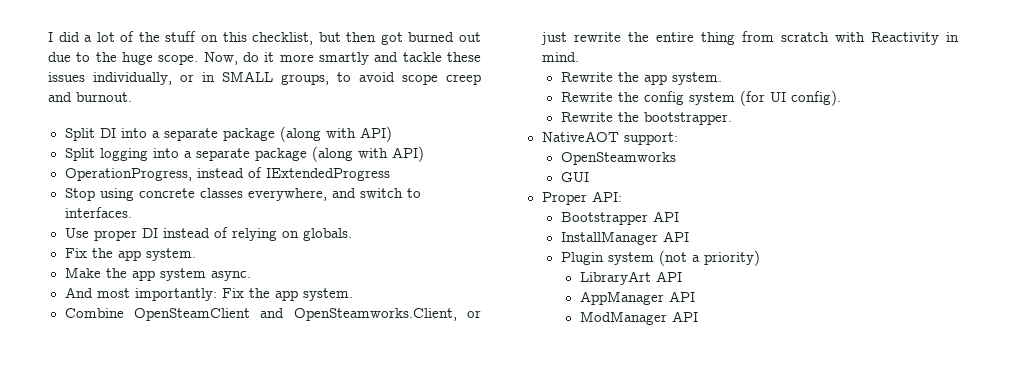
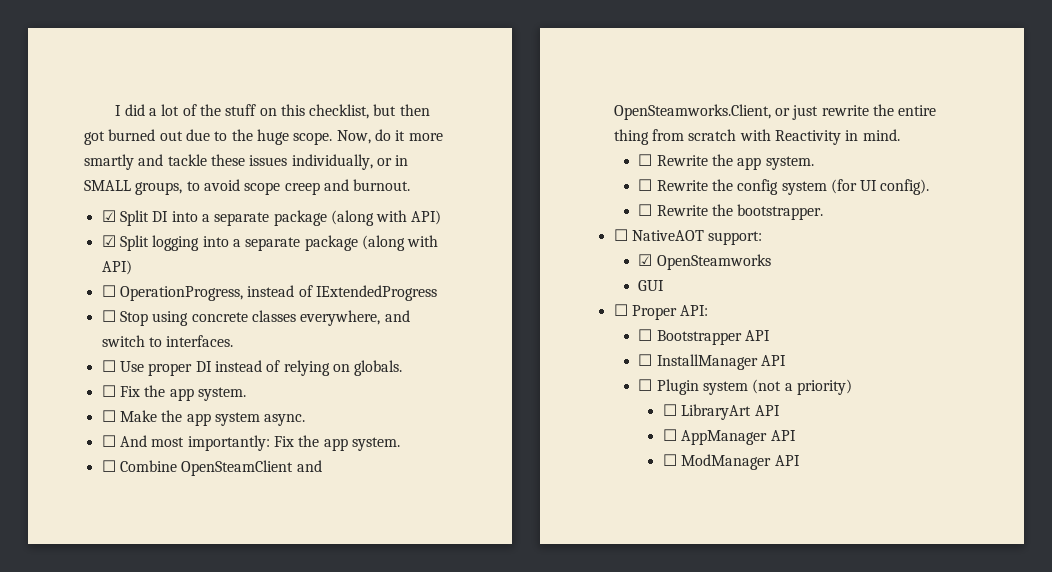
- Split DI into a separate package (along with API)
+ ☑ Split DI into a separate package (along with API)
- Split logging into a separate package (along with API)
+ ☑ Split logging into a separate package (along with API)
- OperationProgress, instead of IExtendedProgress
+ ☐ OperationProgress, instead of IExtendedProgress
- Stop using concrete classes everywhere, and switch to interfaces.
+ ☐ Stop using concrete classes everywhere, and switch to interfaces.
- Use proper DI instead of relying on globals.
- Fix the app system.
- Make the app system async.
+ ☐ Use proper DI instead of relying on globals.
+ ☐ Fix the app system.
+ ☐ Make the app system async.
- And most importantly: Fix the app system.
+ ☐ And most importantly: Fix the app system.
- Combine OpenSteamClient and OpenSteamworks.Client, or just rewrite the entire thing from scratch with Reactivity in mind.
+ ☐ Combine OpenSteamClient and OpenSteamworks.Client, or just rewrite the entire thing from scratch with Reactivity in mind.
- Rewrite the app system.
+ ☐ Rewrite the app system.
- Rewrite the config system (for UI config).
+ ☐ Rewrite the config system (for UI config).
- Rewrite the bootstrapper.
+ ☐ Rewrite the bootstrapper.
- NativeAOT support:
+ ☐ NativeAOT support:
- OpenSteamworks
+ ☑ OpenSteamworks
- Proper API:
+ ☐ Proper API:
- Bootstrapper API
+ ☐ Bootstrapper API
- InstallManager API
+ ☐ InstallManager API
- Plugin system (not a priority)
+ ☐ Plugin system (not a priority)
- LibraryArt API
+ ☐ LibraryArt API
- AppManager API
+ ☐ AppManager API
- ModManager API
+ ☐ ModManager API

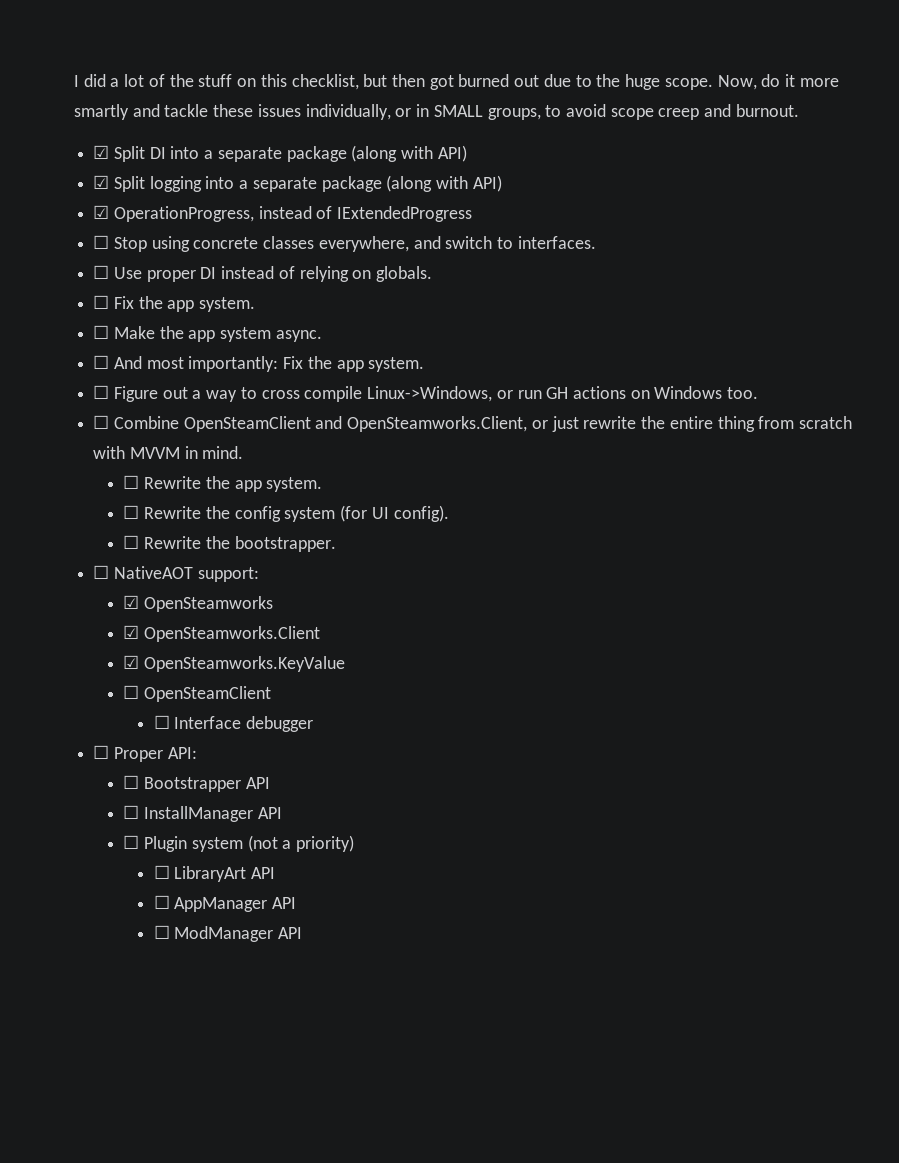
- ☐ OperationProgress, instead of IExtendedProgress
+ ☑ OperationProgress, instead of IExtendedProgress
+ ☐ Figure out a way to cross compile Linux->Windows, or run GH actions on Windows too.
- ☐ Combine OpenSteamClient and OpenSteamworks.Client, or just rewrite the entire thing from scratch with Reactivity in mind.
+ ☐ Combine OpenSteamClient and OpenSteamworks.Client, or just rewrite the entire thing from scratch with MVVM in mind.
- GUI
+ ☑ OpenSteamworks.Client
+ ☑ OpenSteamworks.KeyValue
+ ☐ OpenSteamClient
+ ☐ Interface debugger

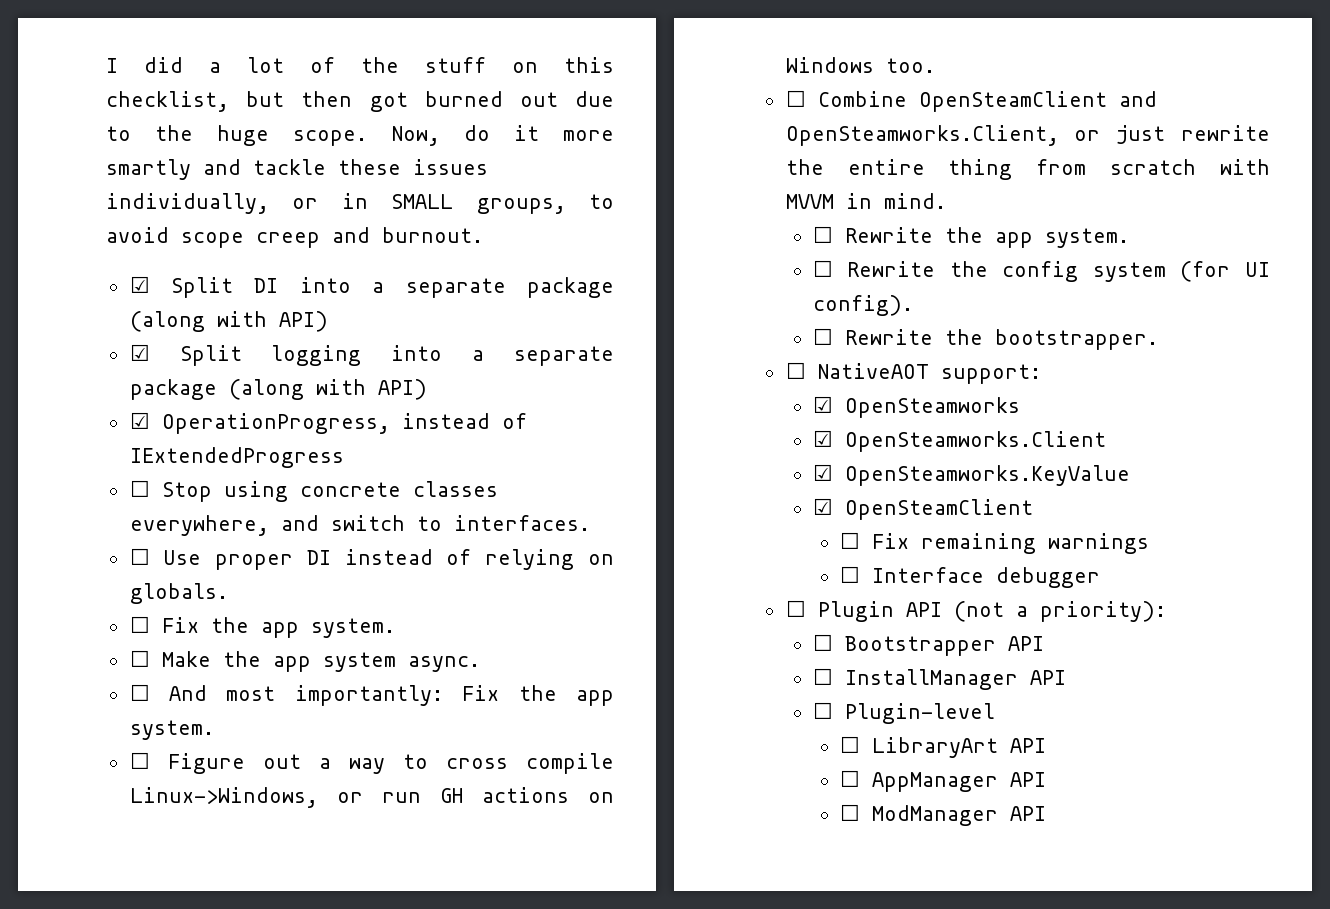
- ☐ OpenSteamClient
+ ☑ OpenSteamClient
+ ☐ Fix remaining warnings
- ☐ Proper API:
+ ☐ Plugin API (not a priority):
- ☐ Plugin system (not a priority)
+ ☐ Plugin-level

